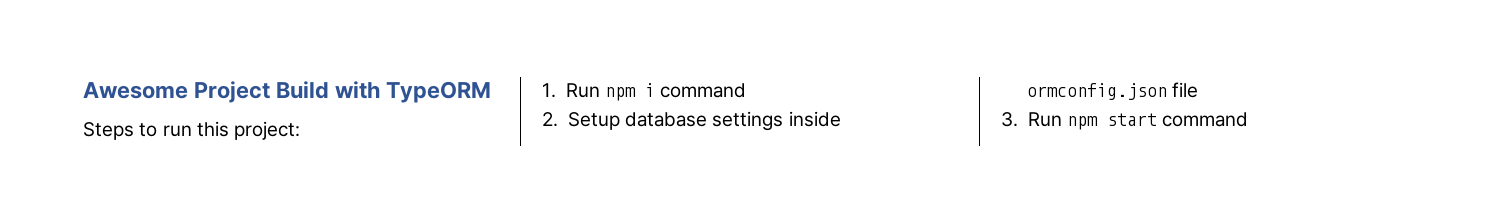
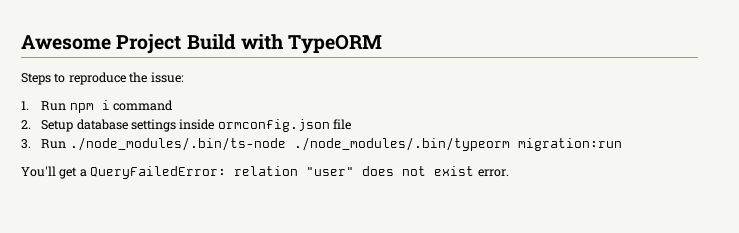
- Steps to run this project:
+ Steps to reproduce the issue:
- 3. Run npm start command
+ 3. Run ./node_modules/.bin/ts-node ./node_modules/.bin/typeorm migration:run
+ You'll get a QueryFailedError: relation "user" does not exist error.

